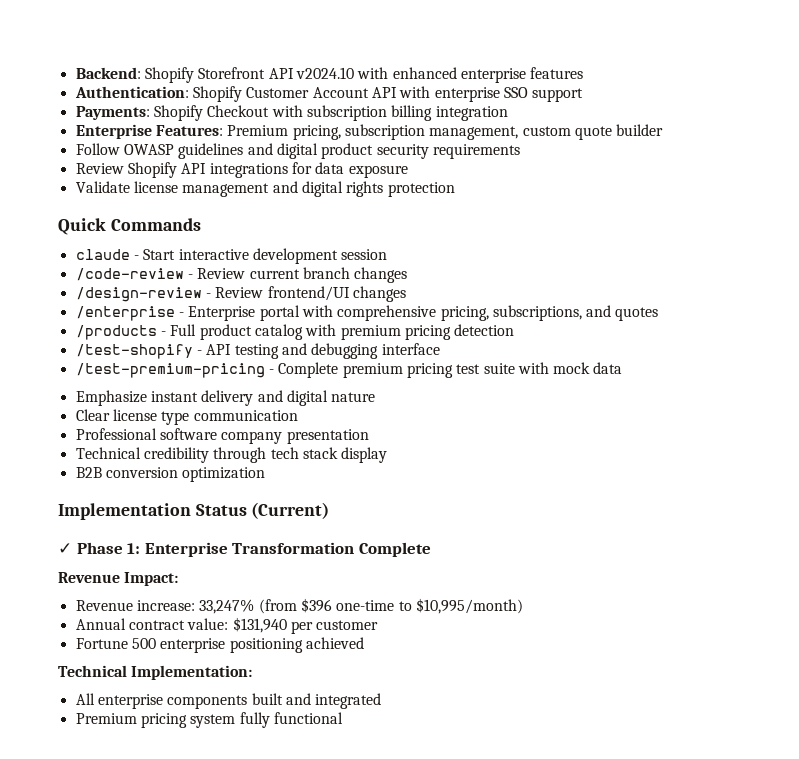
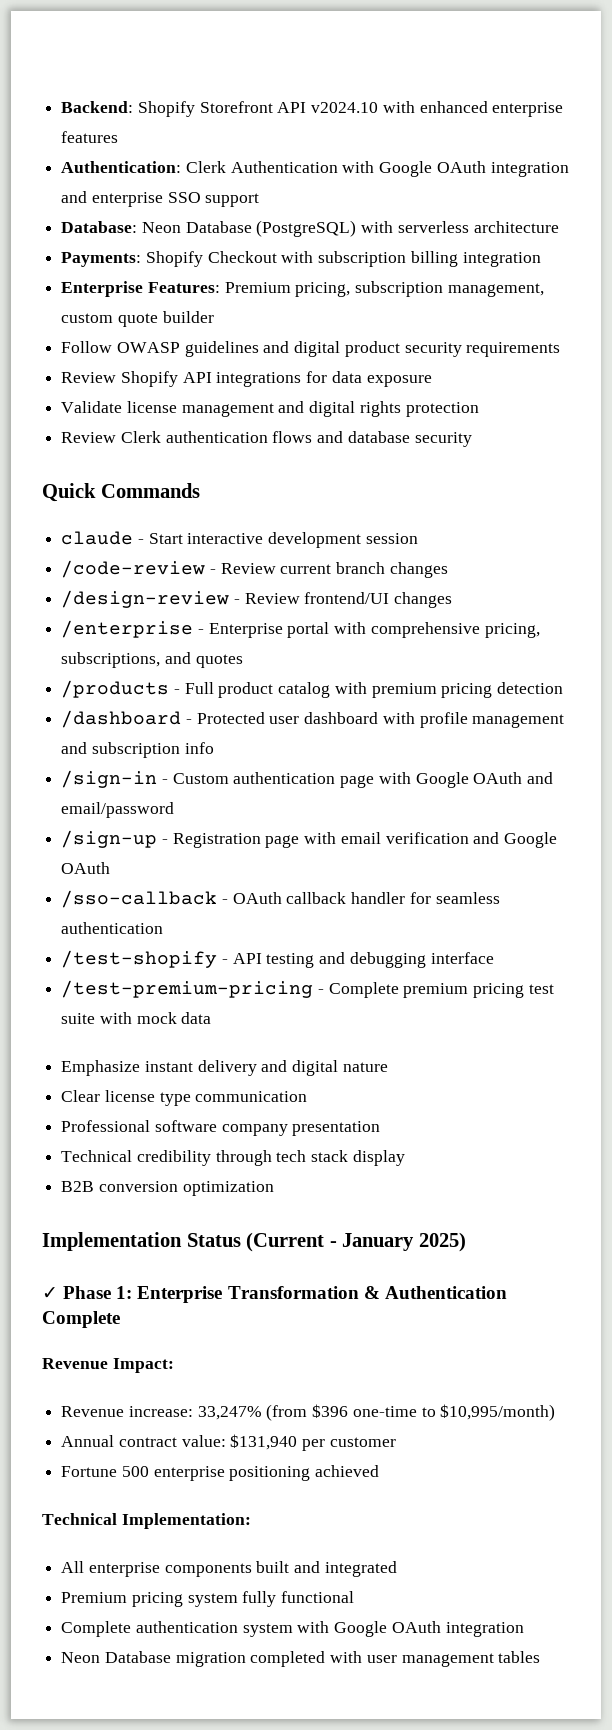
- Authentication: Shopify Customer Account API with enterprise SSO support
+ Authentication: Clerk Authentication with Google OAuth integration and enterprise SSO support
+ Database: Neon Database (PostgreSQL) with serverless architecture
+ Review Clerk authentication flows and database security
+ /dashboard - Protected user dashboard with profile management and subscription info
+ /sign-in - Custom authentication page with Google OAuth and email/password
+ /sign-up - Registration page with email verification and Google OAuth
+ /sso-callback - OAuth callback handler for seamless authentication
- Implementation Status (Current)
+ Implementation Status (Current - January 2025)
- ✓ Phase 1: Enterprise Transformation Complete
+ ✓ Phase 1: Enterprise Transformation & Authentication Complete
+ Complete authentication system with Google OAuth integration
+ Neon Database migration completed with user management tables

